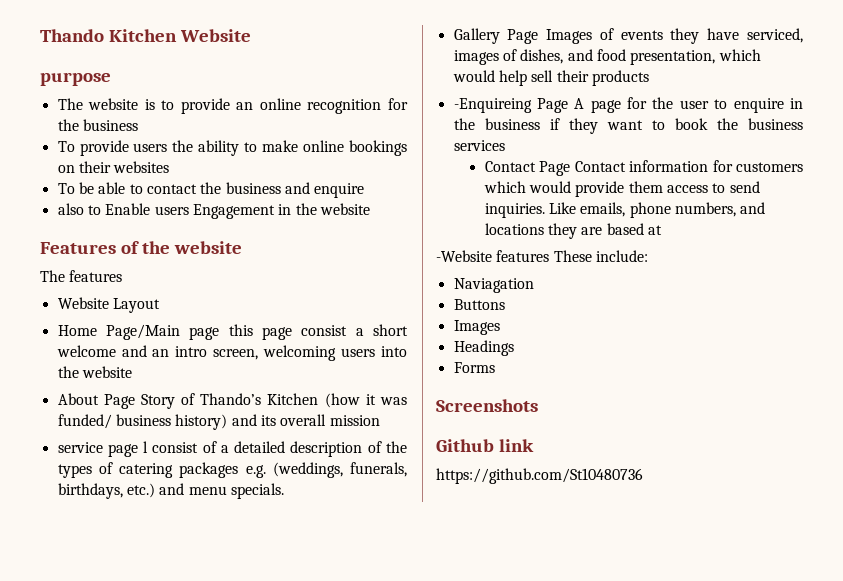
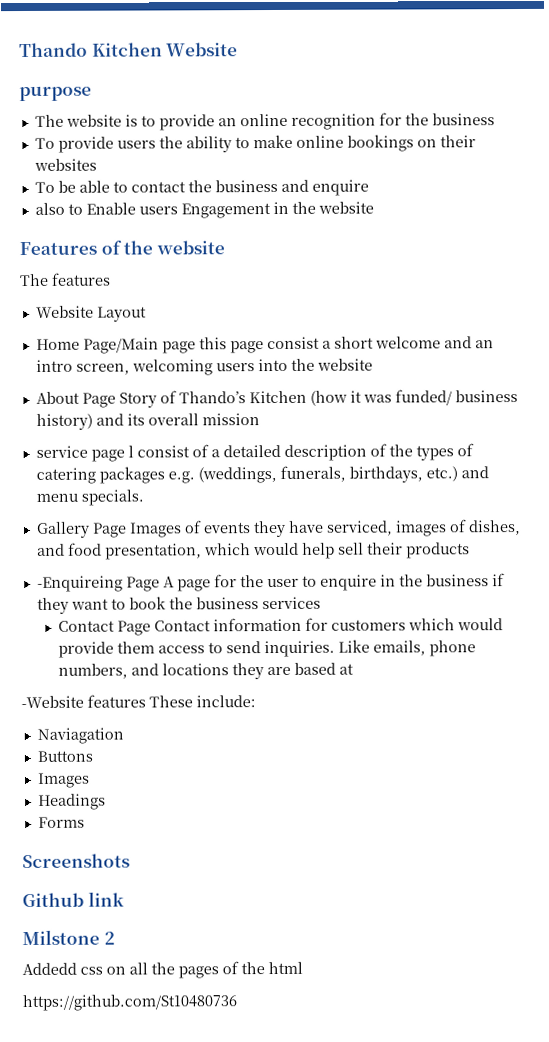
+ Milstone 2
+ Addedd css on all the pages of the html

